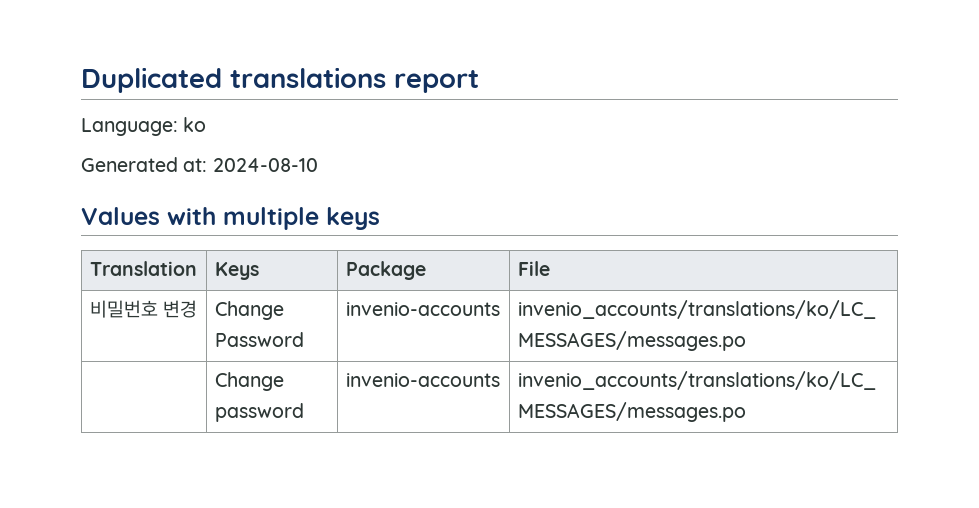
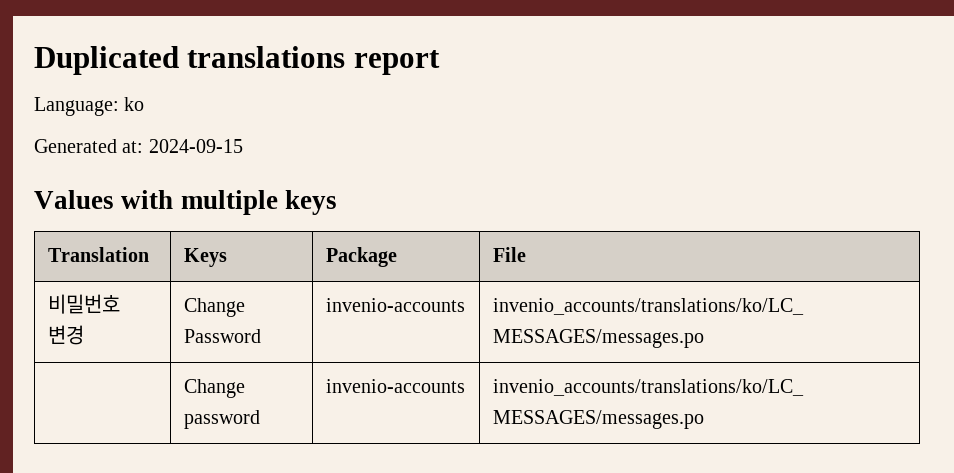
- Generated at: 2024-08-10
+ Generated at: 2024-09-15

